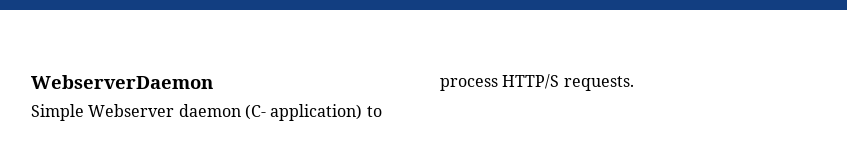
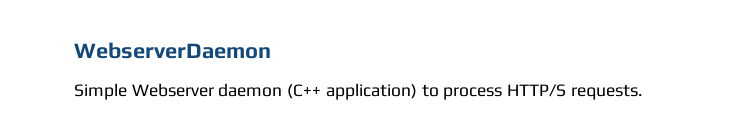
- Simple Webserver daemon (C- application) to process HTTP/S requests.
+ Simple Webserver daemon (C++ application) to process HTTP/S requests.

